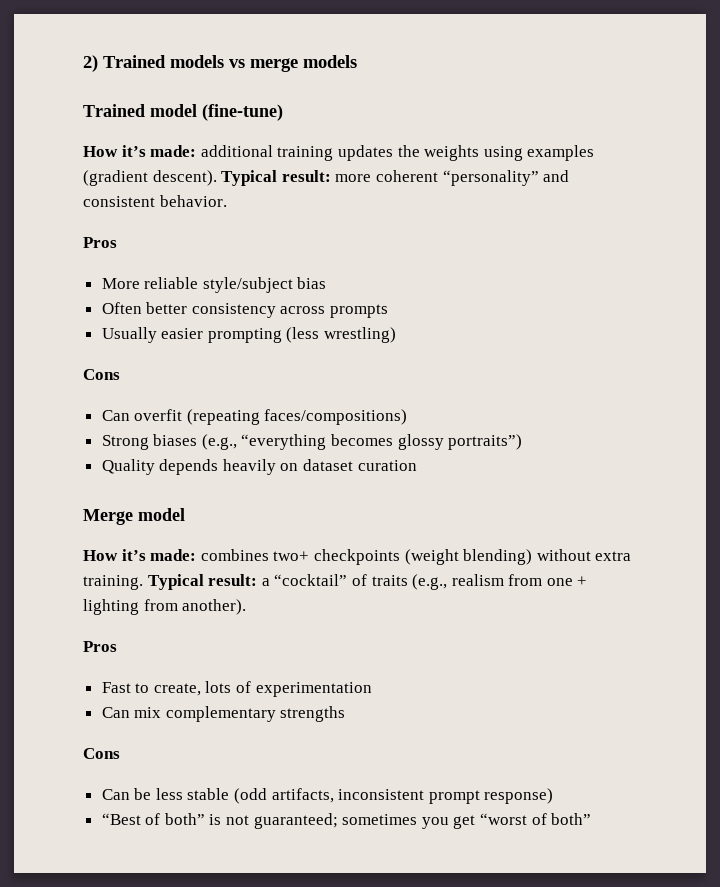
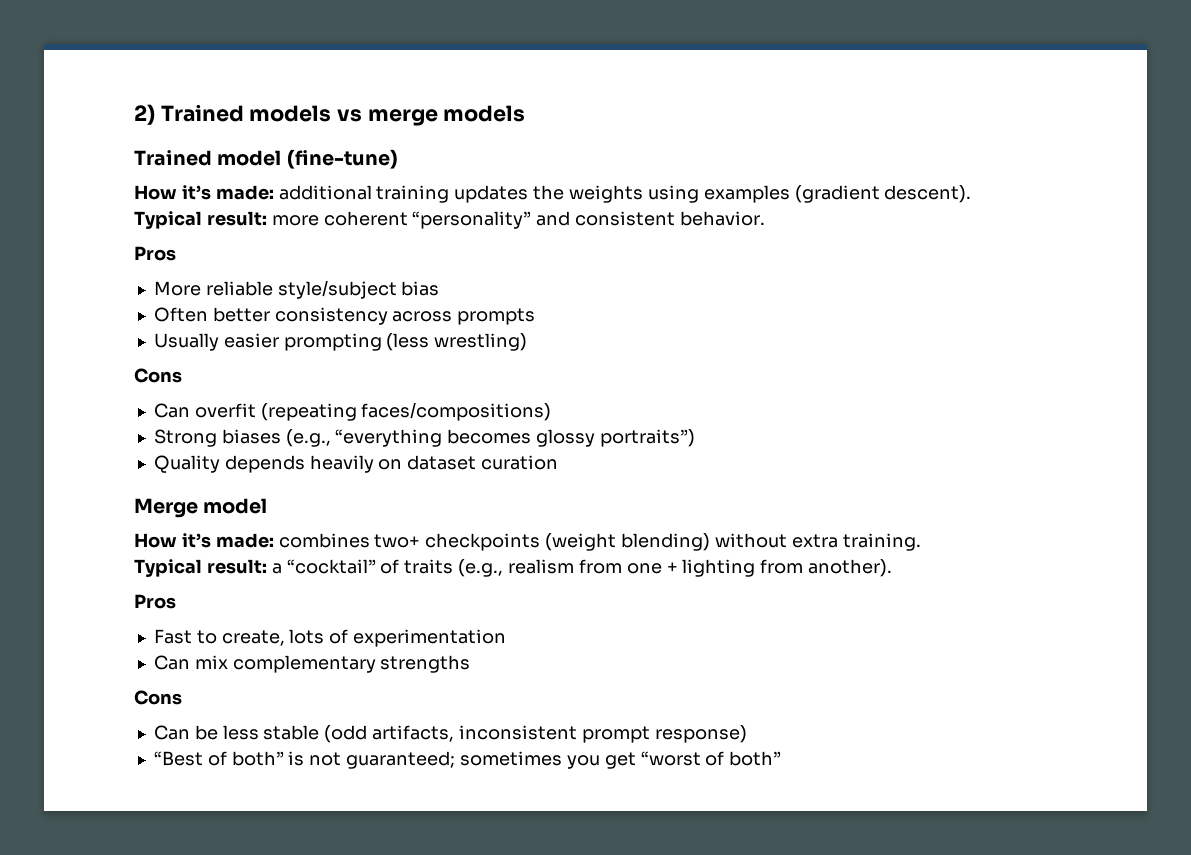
- How it’s made: additional training updates the weights using examples (gradient descent). Typical result: more coherent “personality” and consistent behavior.
+ How it’s made: additional training updates the weights using examples (gradient descent).
+ Typical result: more coherent “personality” and consistent behavior.
- How it’s made: combines two+ checkpoints (weight blending) without extra training. Typical result: a “cocktail” of traits (e.g., realism from one + lighting from another).
+ How it’s made: combines two+ checkpoints (weight blending) without extra training.
+ Typical result: a “cocktail” of traits (e.g., realism from one + lighting from another).

